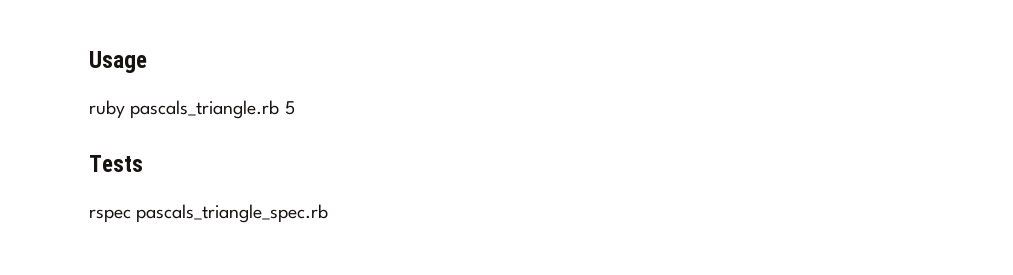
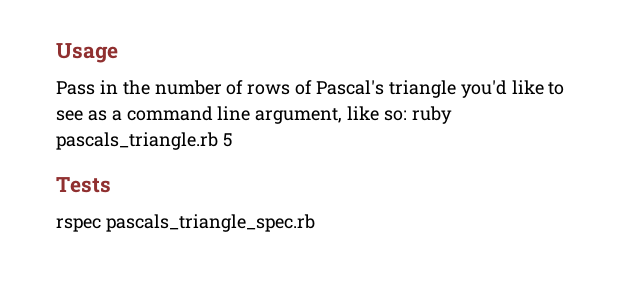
- ruby pascals_triangle.rb 5
+ Pass in the number of rows of Pascal's triangle you'd like to see as a command line argument, like so: ruby pascals_triangle.rb 5

